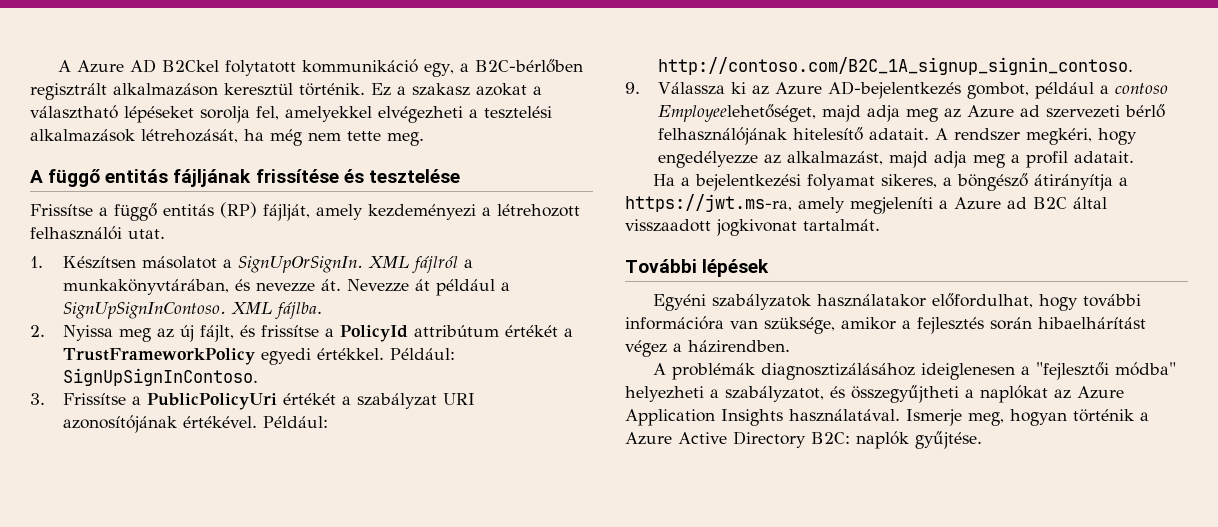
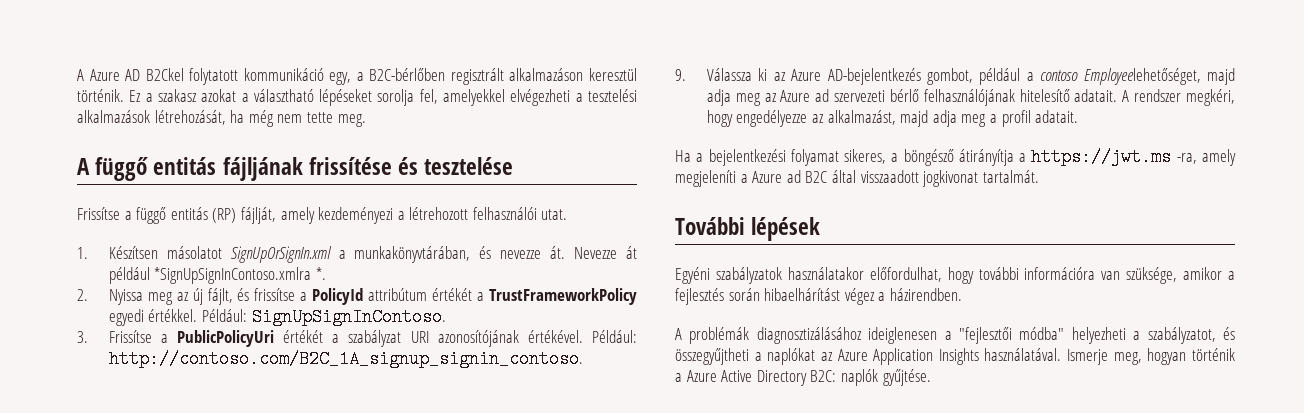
- 1. Készítsen másolatot a SignUpOrSignIn. XML fájlról a munkakönyvtárában, és nevezze át.
+ 1. Készítsen másolatot SignUpOrSignIn.xml a munkakönyvtárában, és nevezze át.
- Nevezze át például a SignUpSignInContoso. XML fájlba.
+ Nevezze át például *SignUpSignInContoso.xmlra *.
- Ha a bejelentkezési folyamat sikeres, a böngésző átirányítja a https://jwt.ms-ra, amely megjeleníti a Azure ad B2C által visszaadott jogkivonat tartalmát.
+ Ha a bejelentkezési folyamat sikeres, a böngésző átirányítja a https://jwt.ms -ra, amely megjeleníti a Azure ad B2C által visszaadott jogkivonat tartalmát.

